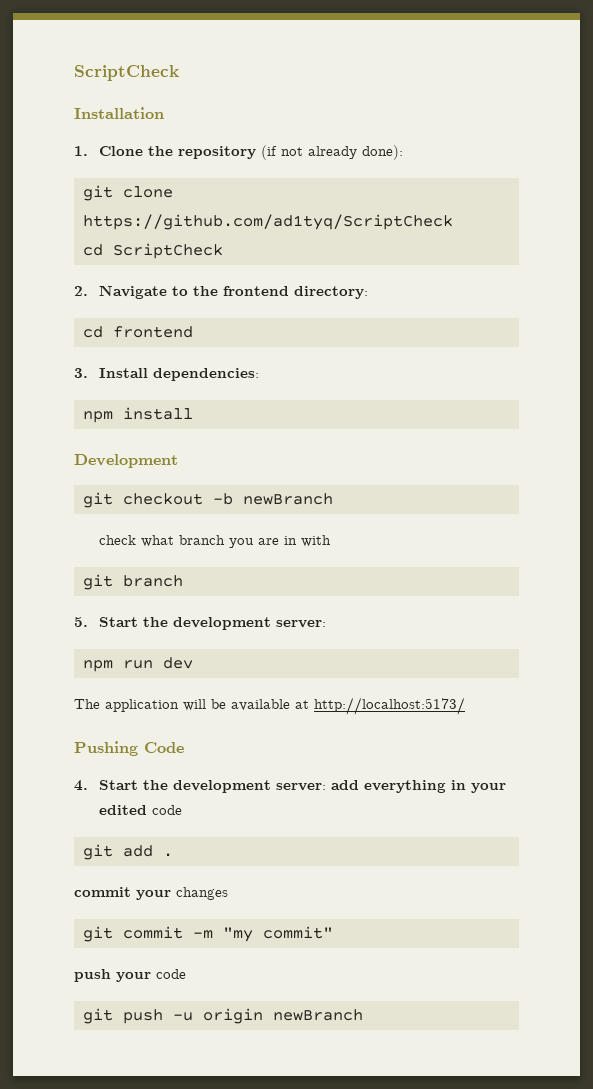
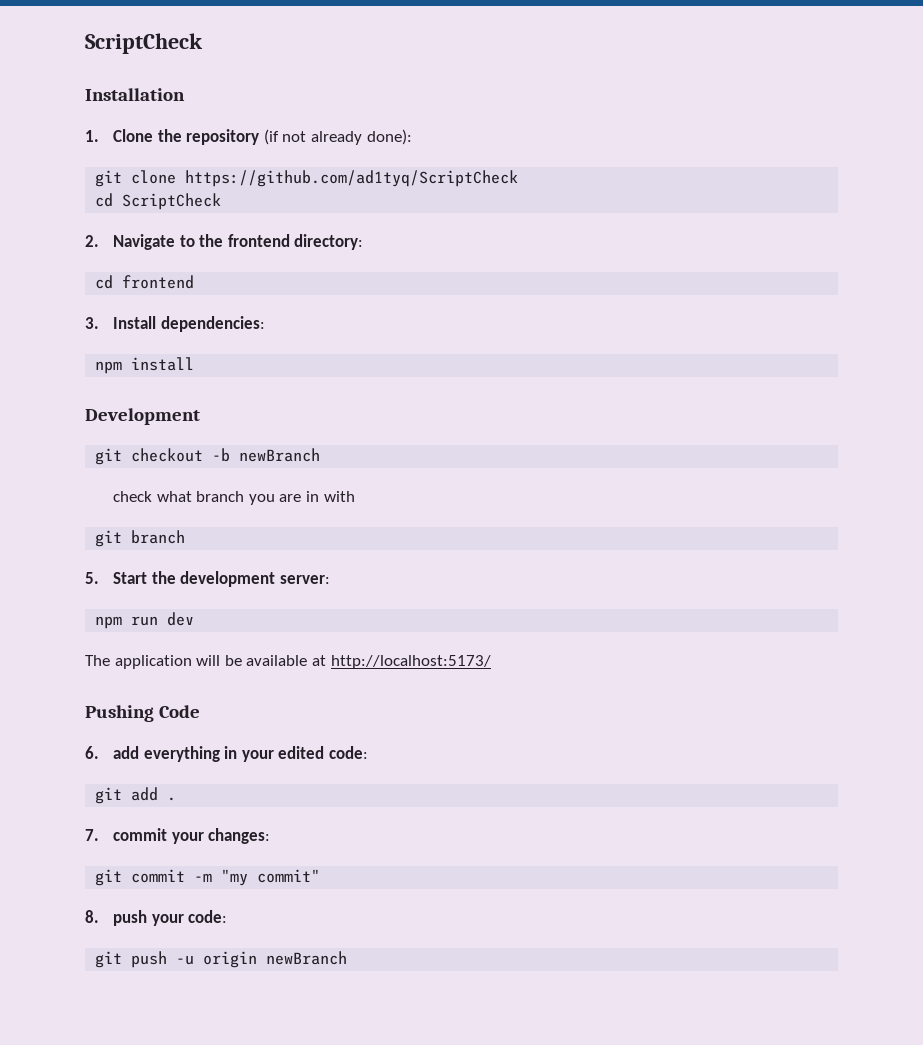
- 4. Start the development server: add everything in your edited code
+ 6. add everything in your edited code:
- commit your changes
+ 7. commit your changes:
- push your code
+ 8. push your code:

